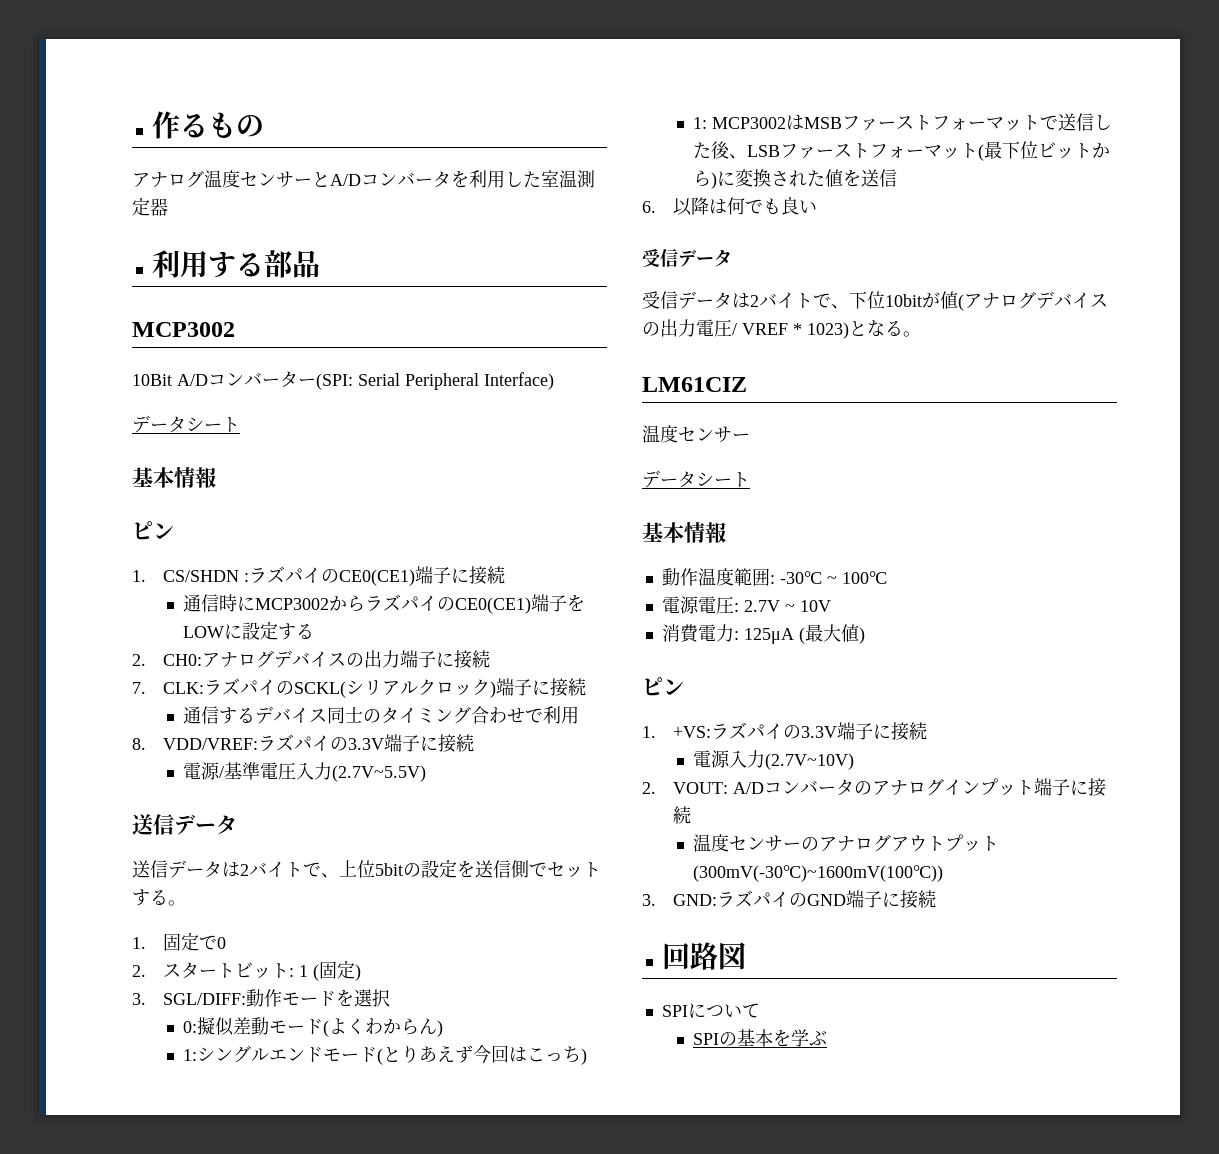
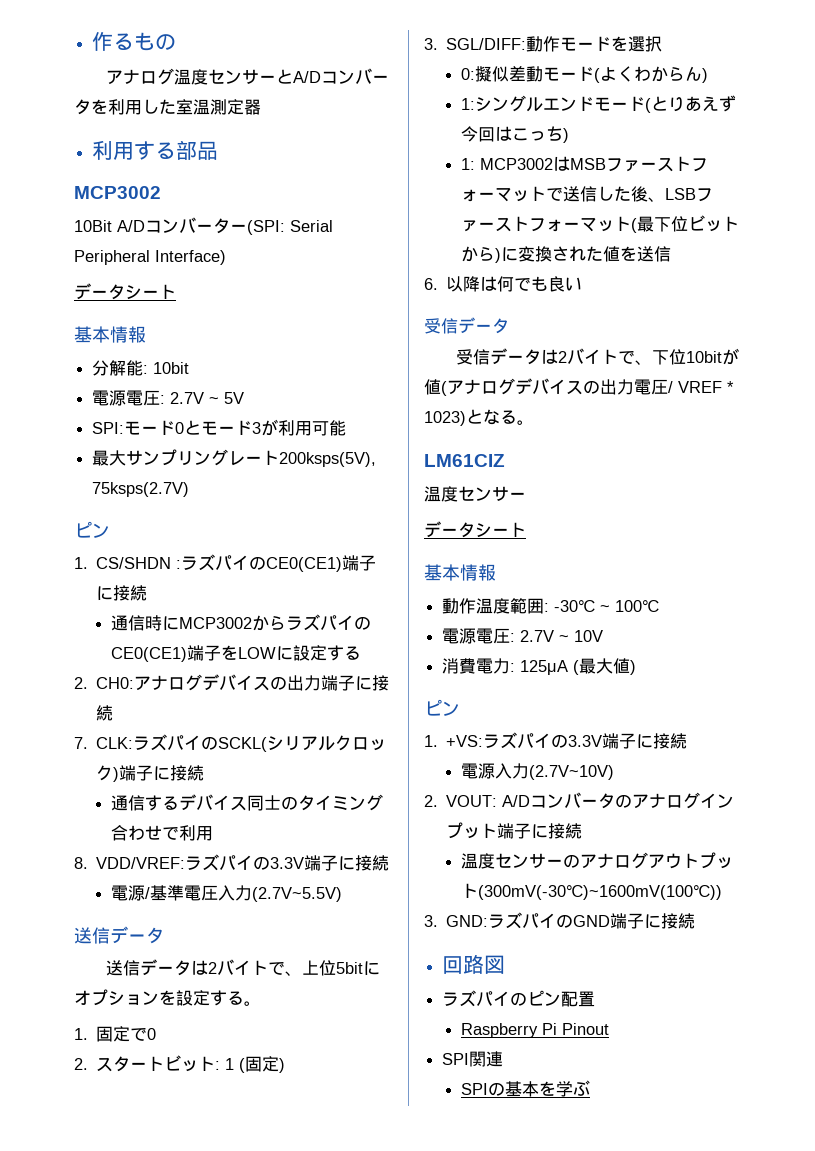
+ 分解能: 10bit
+ 電源電圧: 2.7V ~ 5V
+ SPI:モード0とモード3が利用可能
+ 最大サンプリングレート200ksps(5V), 75ksps(2.7V)
- 送信データは2バイトで、上位5bitの設定を送信側でセットする。
+ 送信データは2バイトで、上位5bitにオプションを設定する。
- SPIについて
+ ラズパイのピン配置
+ Raspberry Pi Pinout
+ SPI関連

